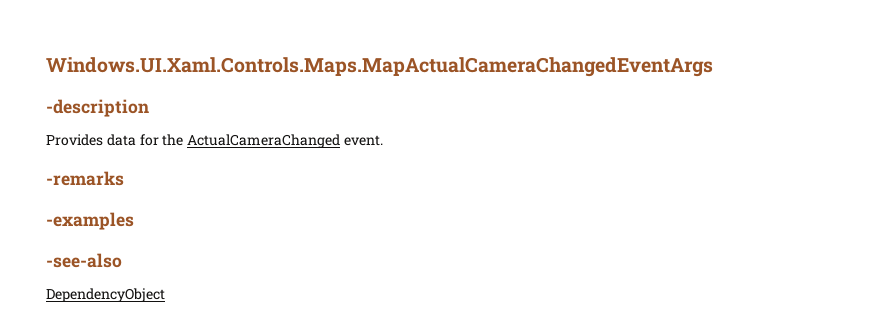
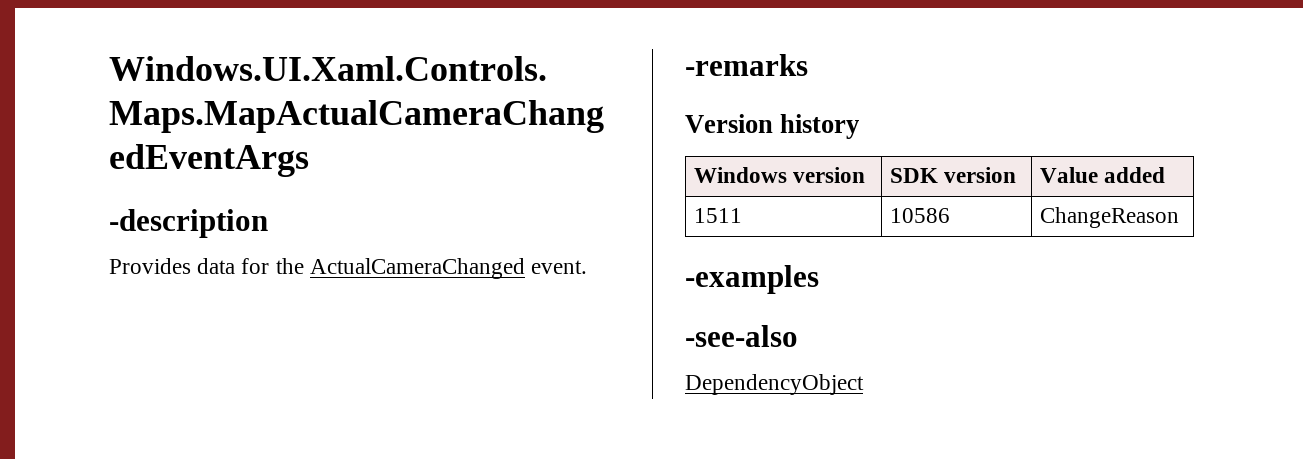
+ Version history
+ Windows version | SDK version | Value added
+ 1511 | 10586 | ChangeReason

